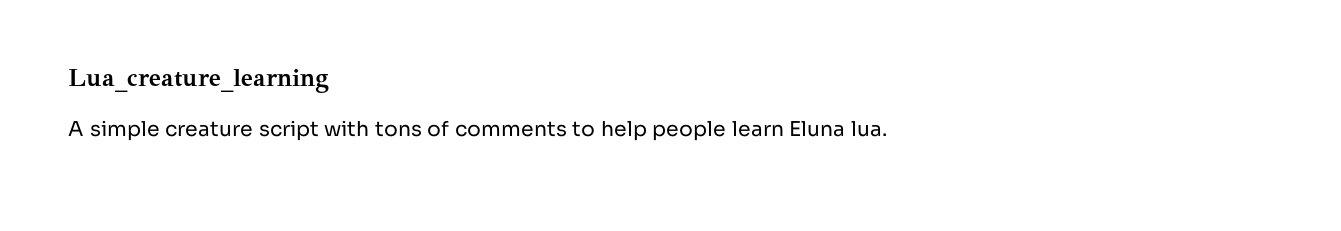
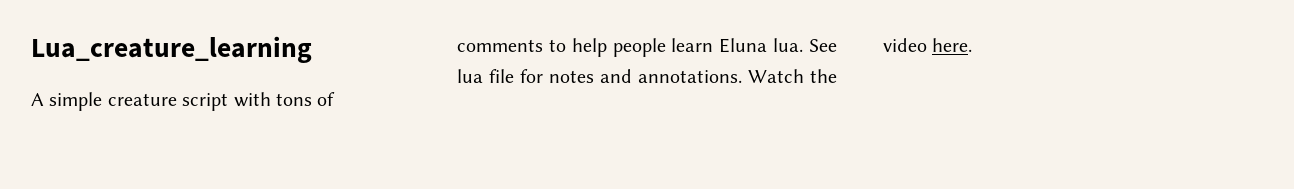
+ See lua file for notes and annotations. Watch the video here.

